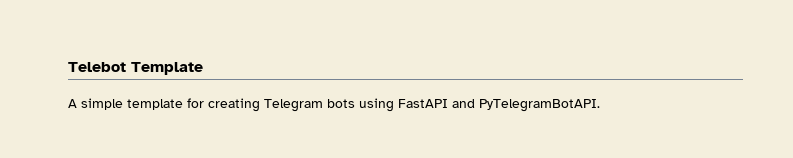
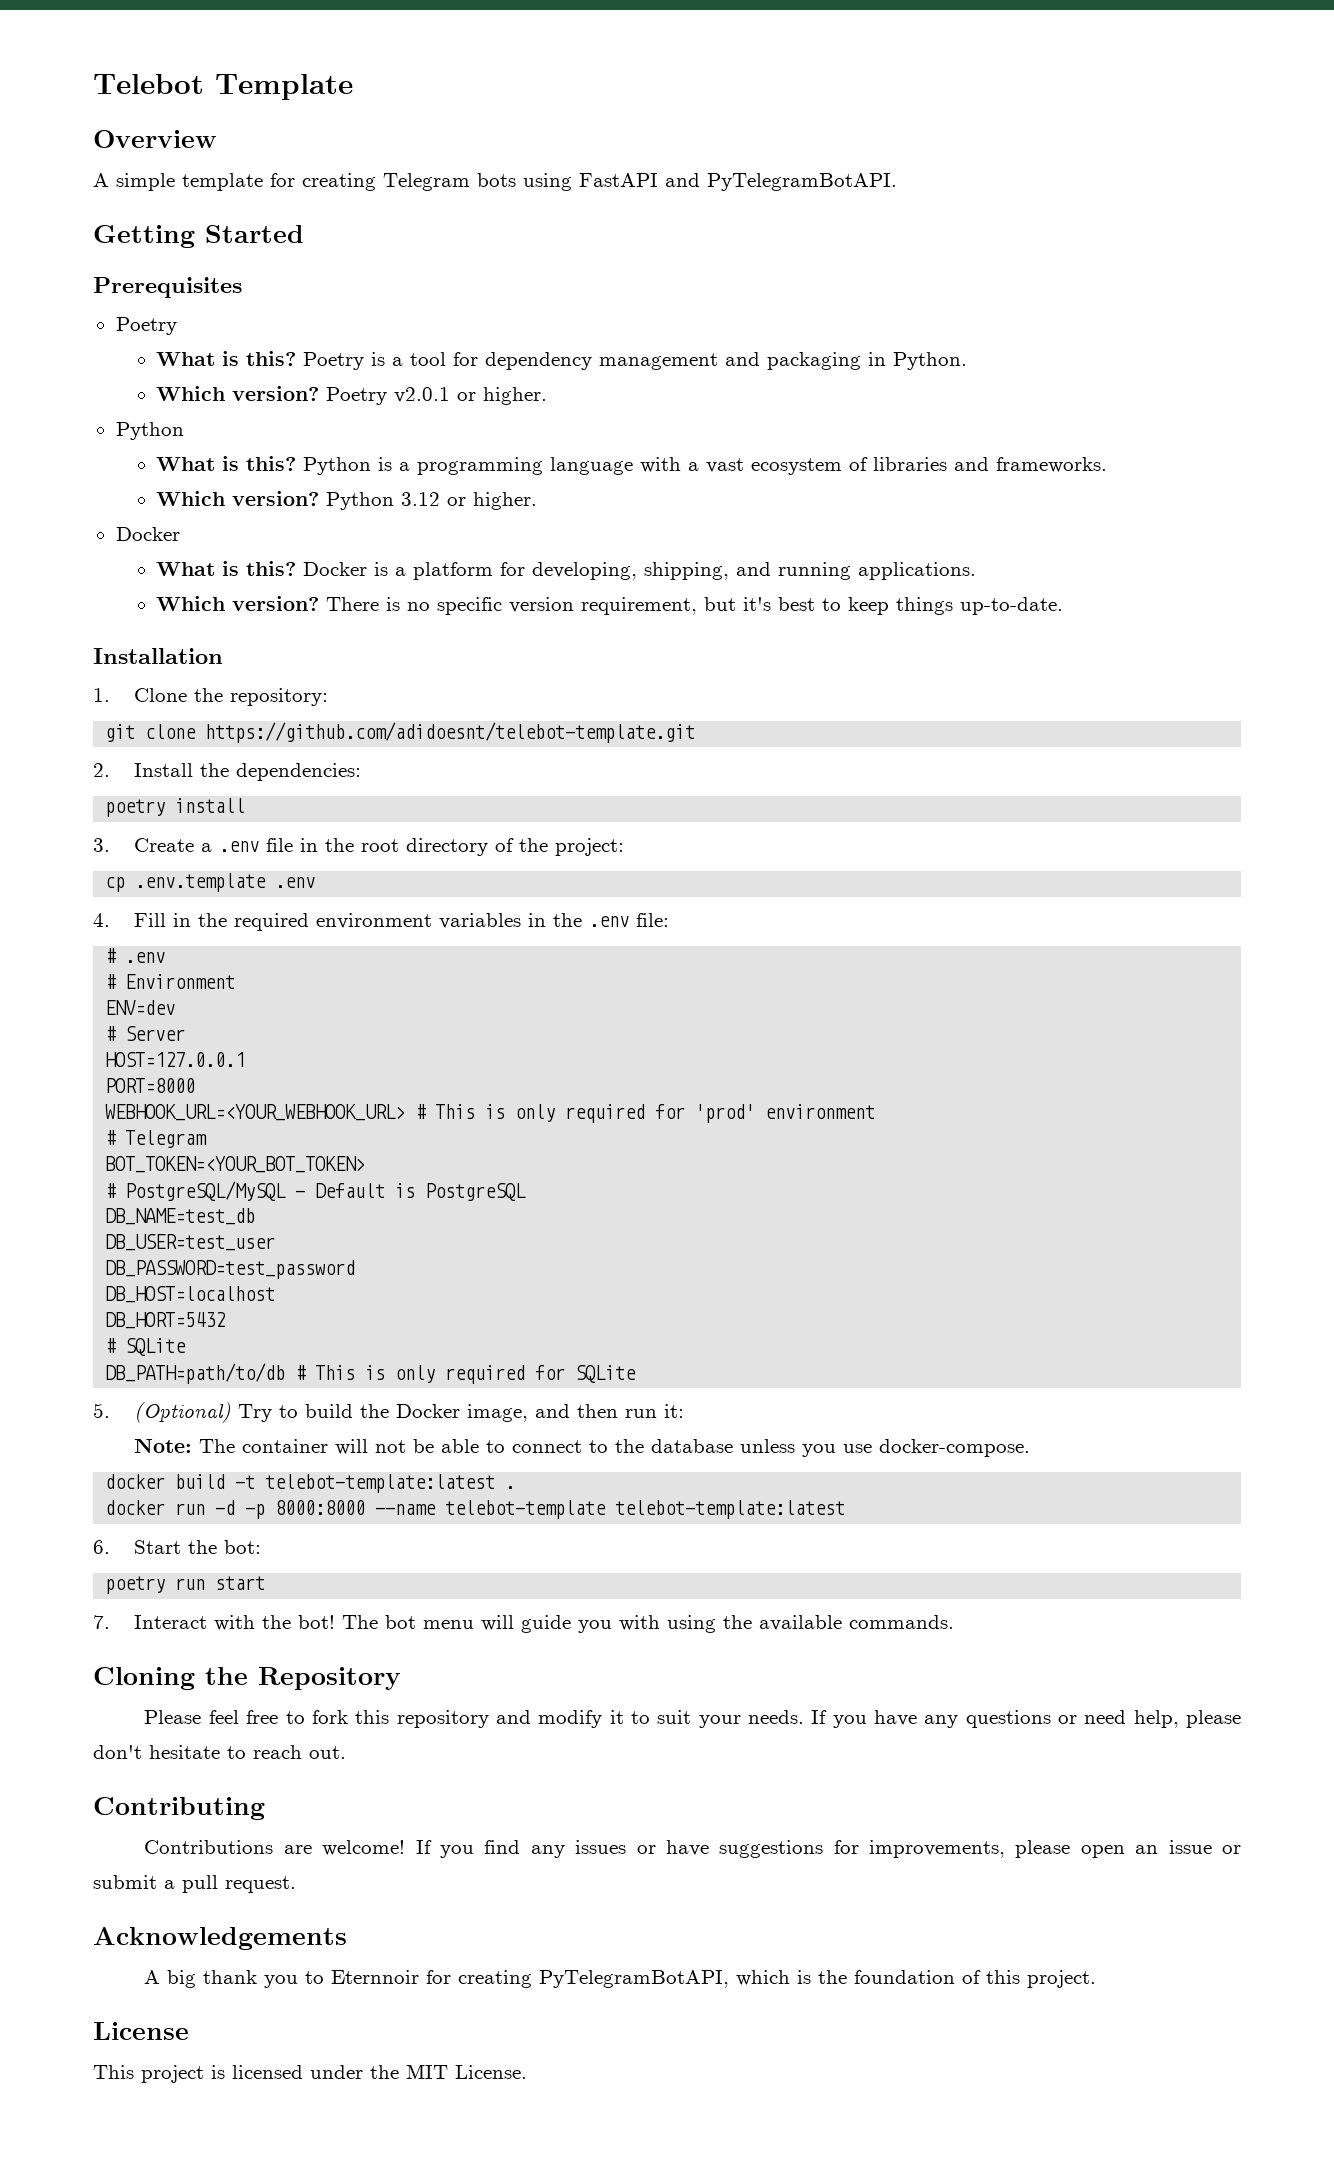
+ Overview
+ Getting Started
+ Prerequisites
+ Poetry
+ What is this? Poetry is a tool for dependency management and packaging in Python.
+ Which version? Poetry v2.0.1 or higher.
+ Python
+ What is this? Python is a programming language with a vast ecosystem of libraries and frameworks.
+ Which version? Python 3.12 or higher.
+ Docker
+ What is this? Docker is a platform for developing, shipping, and running applications.
+ Which version? There is no specific version requirement, but it's best to keep things up-to-date.
+ Installation
+ 1. Clone the repository:
+ git clone https://github.com/adidoesnt/telebot-template.git
+ 2. Install the dependencies:
+ poetry install
+ 3. Create a .env file in the root directory of the project:
+ cp .env.template .env
+ 4. Fill in the required environment variables in the .env file:
+ # .env
+ # Environment
+ ENV=dev
+ # Server
+ HOST=127.0.0.1
+ PORT=8000
+ WEBHOOK_URL=<YOUR_WEBHOOK_URL> # This is only required for 'prod' environment
+ # Telegram
+ BOT_TOKEN=<YOUR_BOT_TOKEN>
+ # PostgreSQL/MySQL - Default is PostgreSQL
+ DB_NAME=test_db
+ DB_USER=test_user
+ DB_PASSWORD=test_password
+ DB_HOST=localhost
+ DB_HORT=5432
+ # SQLite
+ DB_PATH=path/to/db # This is only required for SQLite
+ 5. (Optional) Try to build the Docker image, and then run it:
+ Note: The container will not be able to connect to the database unless you use docker-compose.
+ docker build -t telebot-template:latest .
+ docker run -d -p 8000:8000 --name telebot-template telebot-template:latest
+ 6. Start the bot:
+ poetry run start
+ 7. Interact with the bot! The bot menu will guide you with using the available commands.
+ Cloning the Repository
+ Please feel free to fork this repository and modify it to suit your needs. If you have any questions or need help, please don't hesitate to reach out.
+ Contributing
+ Contributions are welcome! If you find any issues or have suggestions for improvements, please open an issue or submit a pull request.
+ Acknowledgements
+ A big thank you to Eternnoir for creating PyTelegramBotAPI, which is the foundation of this project.
+ License
+ This project is licensed under the MIT License.

